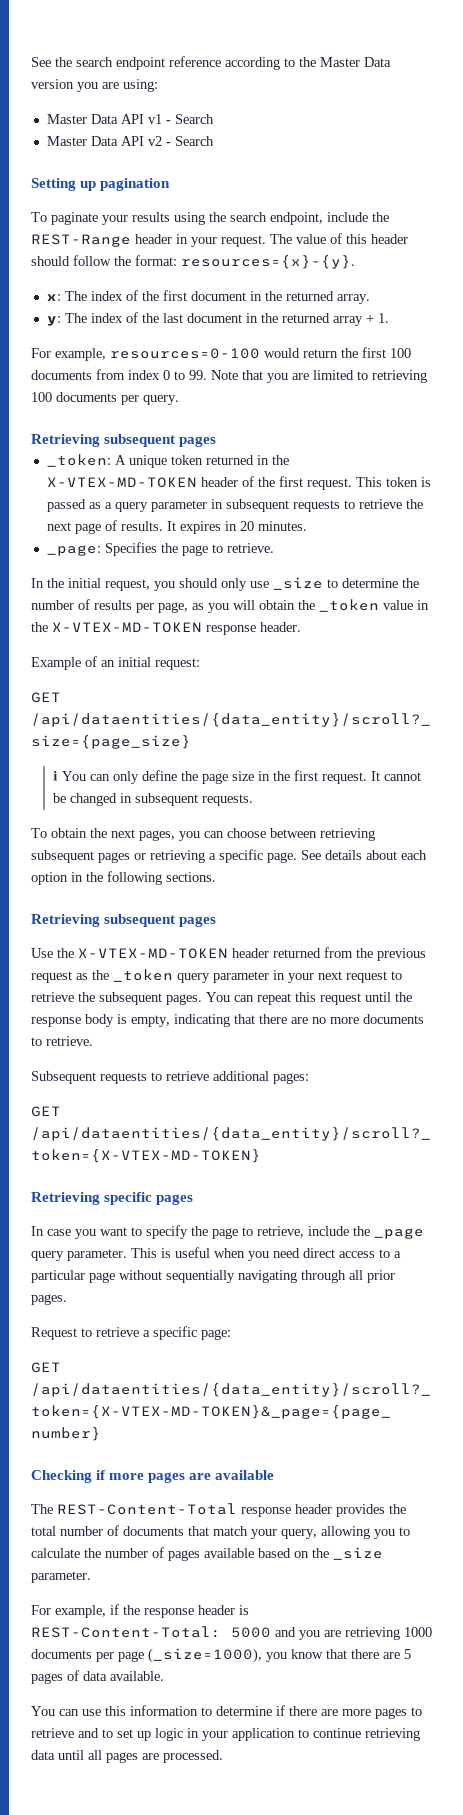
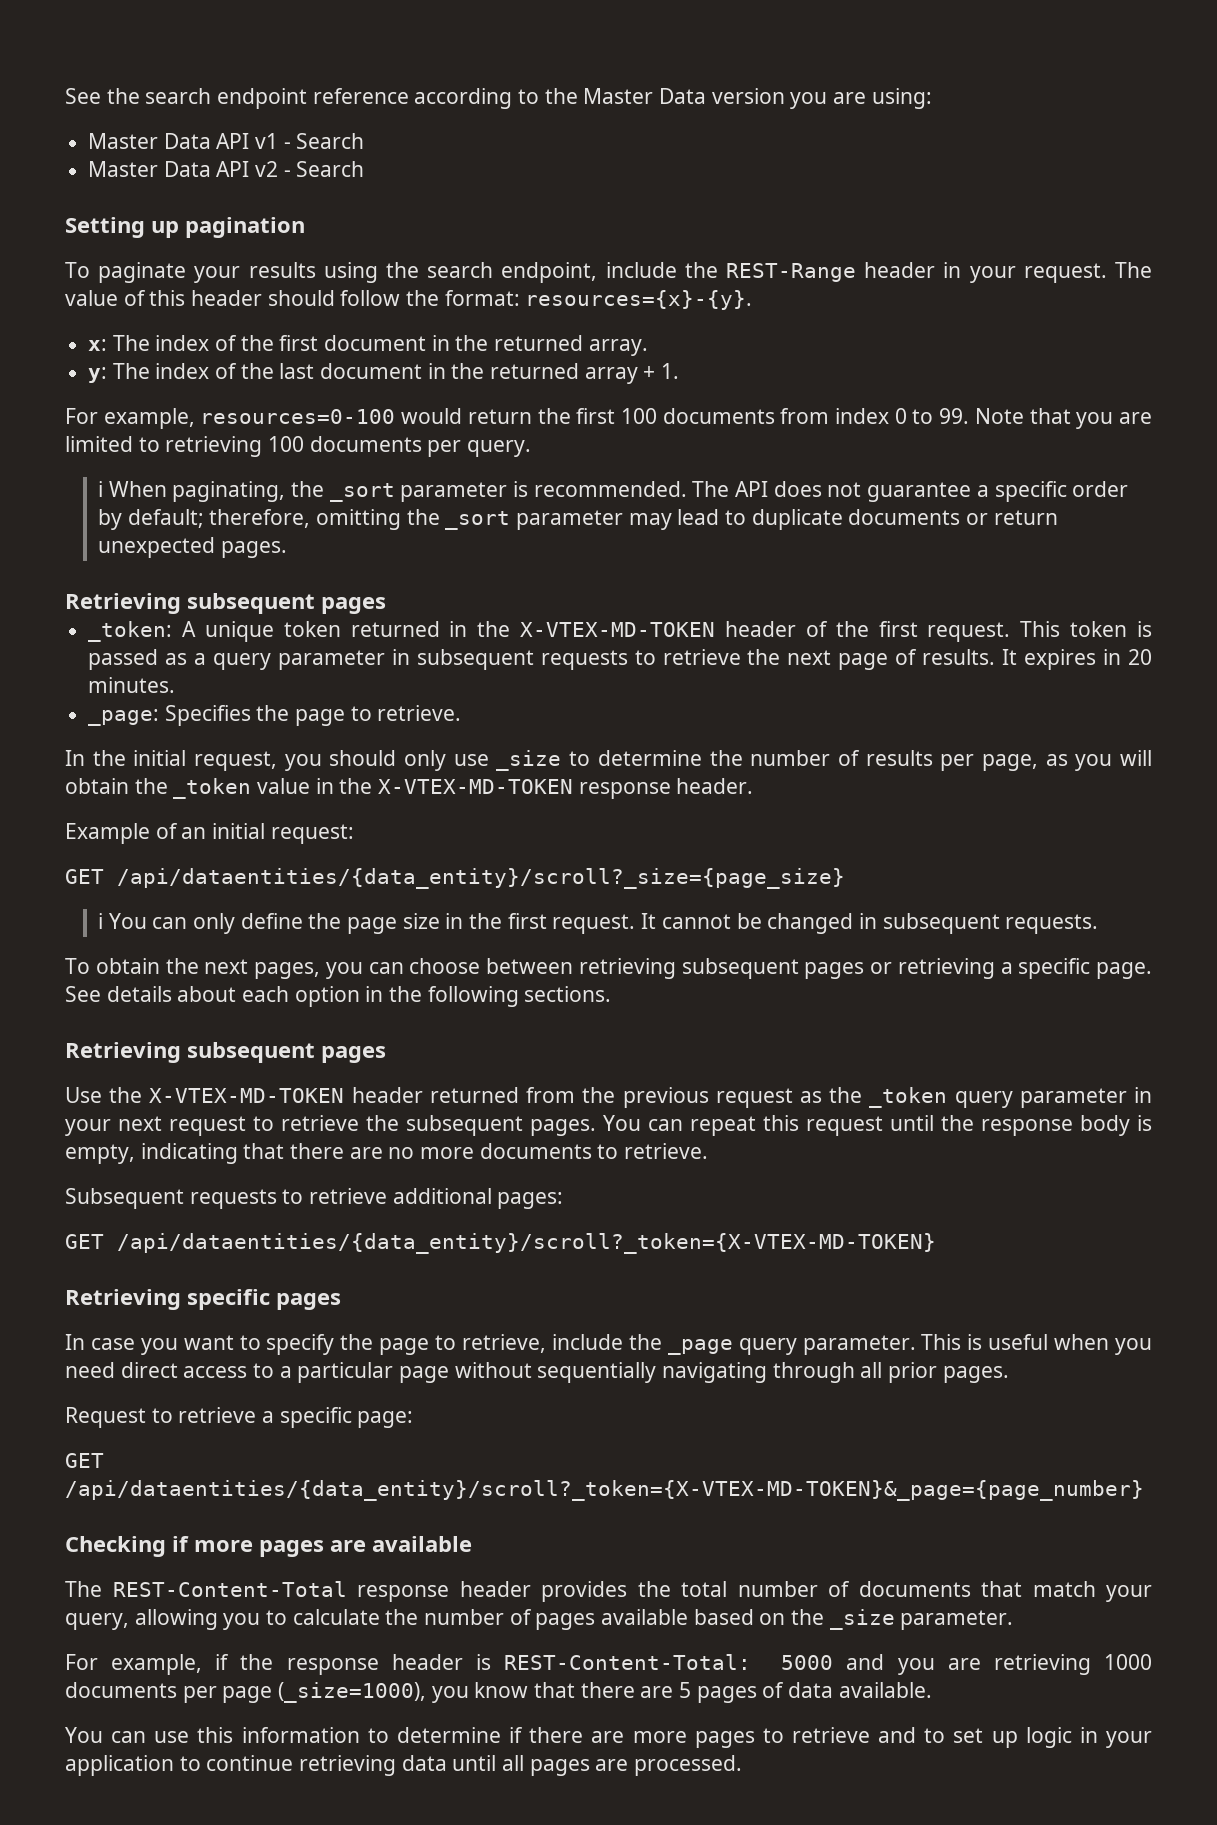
+ ℹ When paginating, the _sort parameter is recommended. The API does not guarantee a specific order by default; therefore, omitting the _sort parameter may lead to duplicate documents or return unexpected pages.

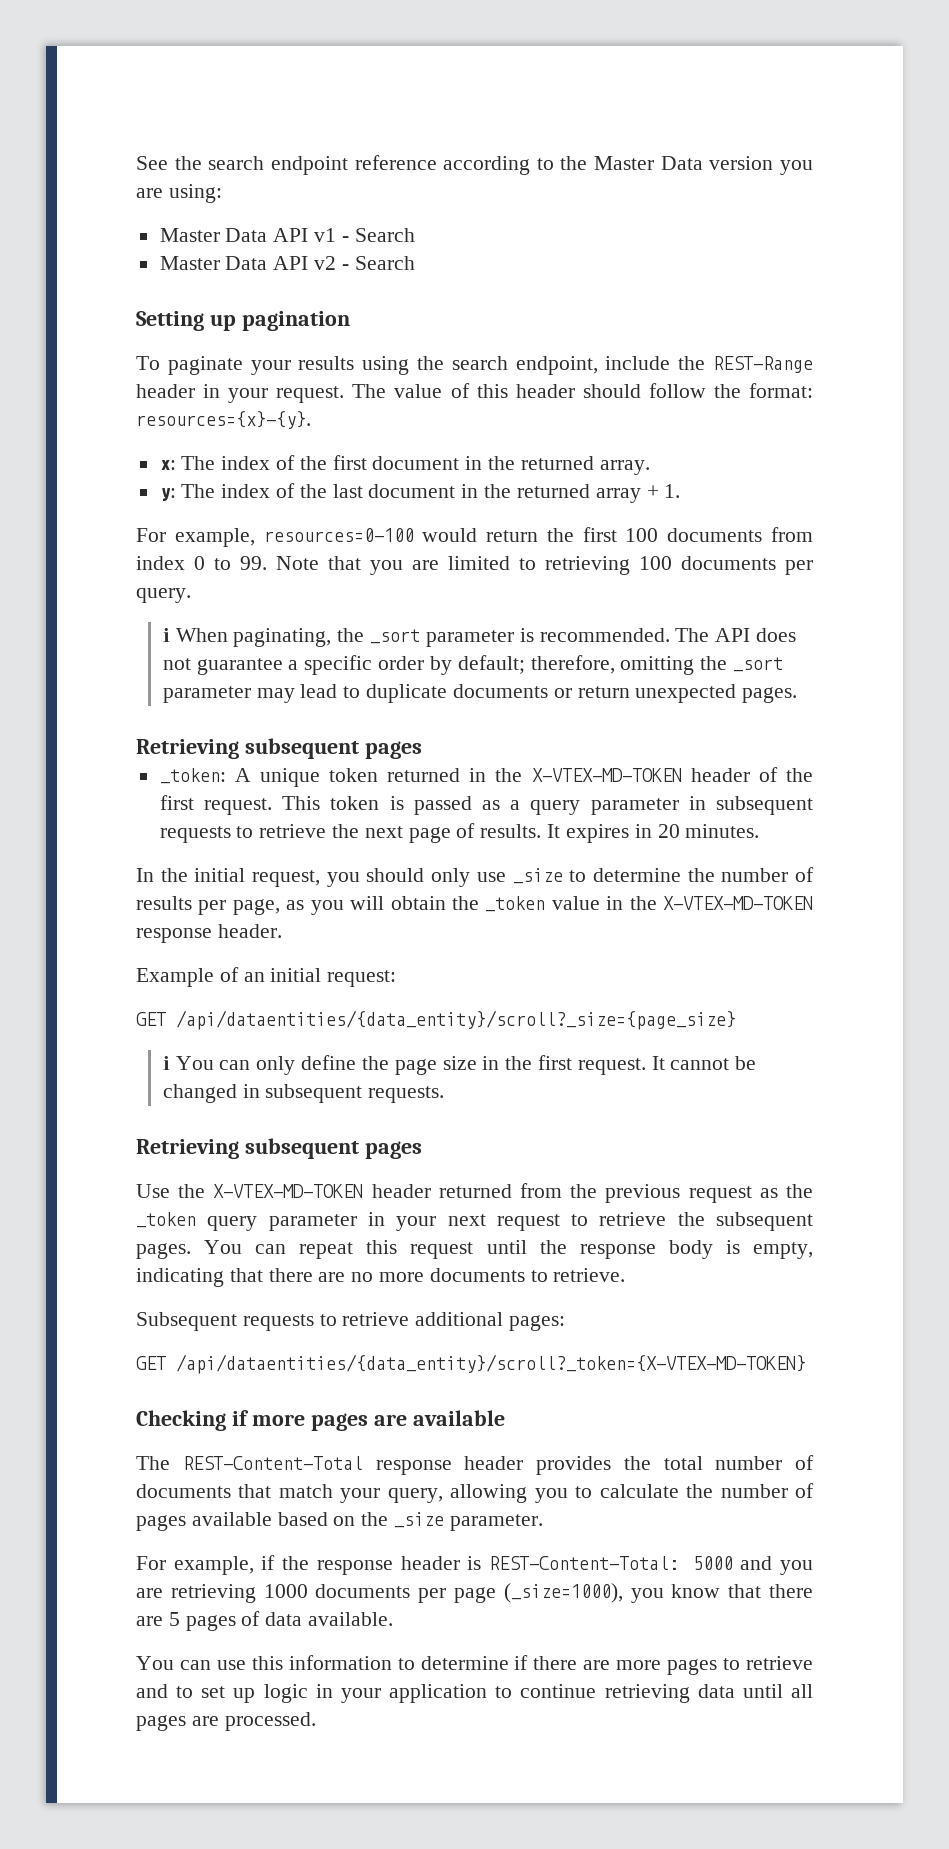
- _page: Specifies the page to retrieve.
- To obtain the next pages, you can choose between retrieving subsequent pages or retrieving a specific page. See details about each option in the following sections.
- Retrieving specific pages
- In case you want to specify the page to retrieve, include the _page query parameter. This is useful when you need direct access to a particular page without sequentially navigating through all prior pages.
- Request to retrieve a specific page:
- GET /api/dataentities/{data_entity}/scroll?_token={X-VTEX-MD-TOKEN}&_page={page_number}

